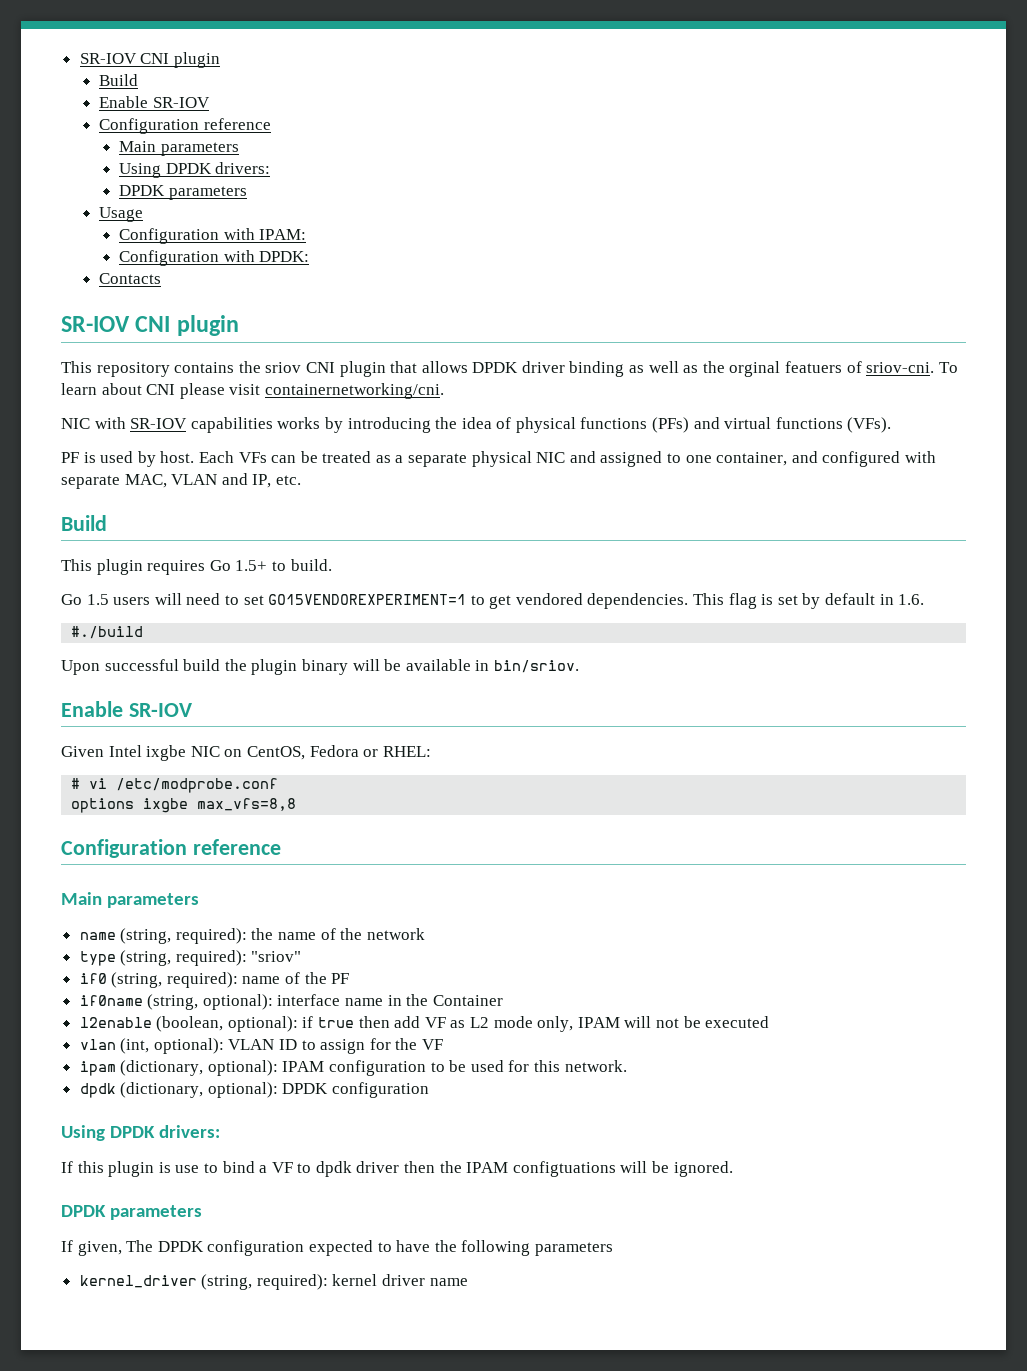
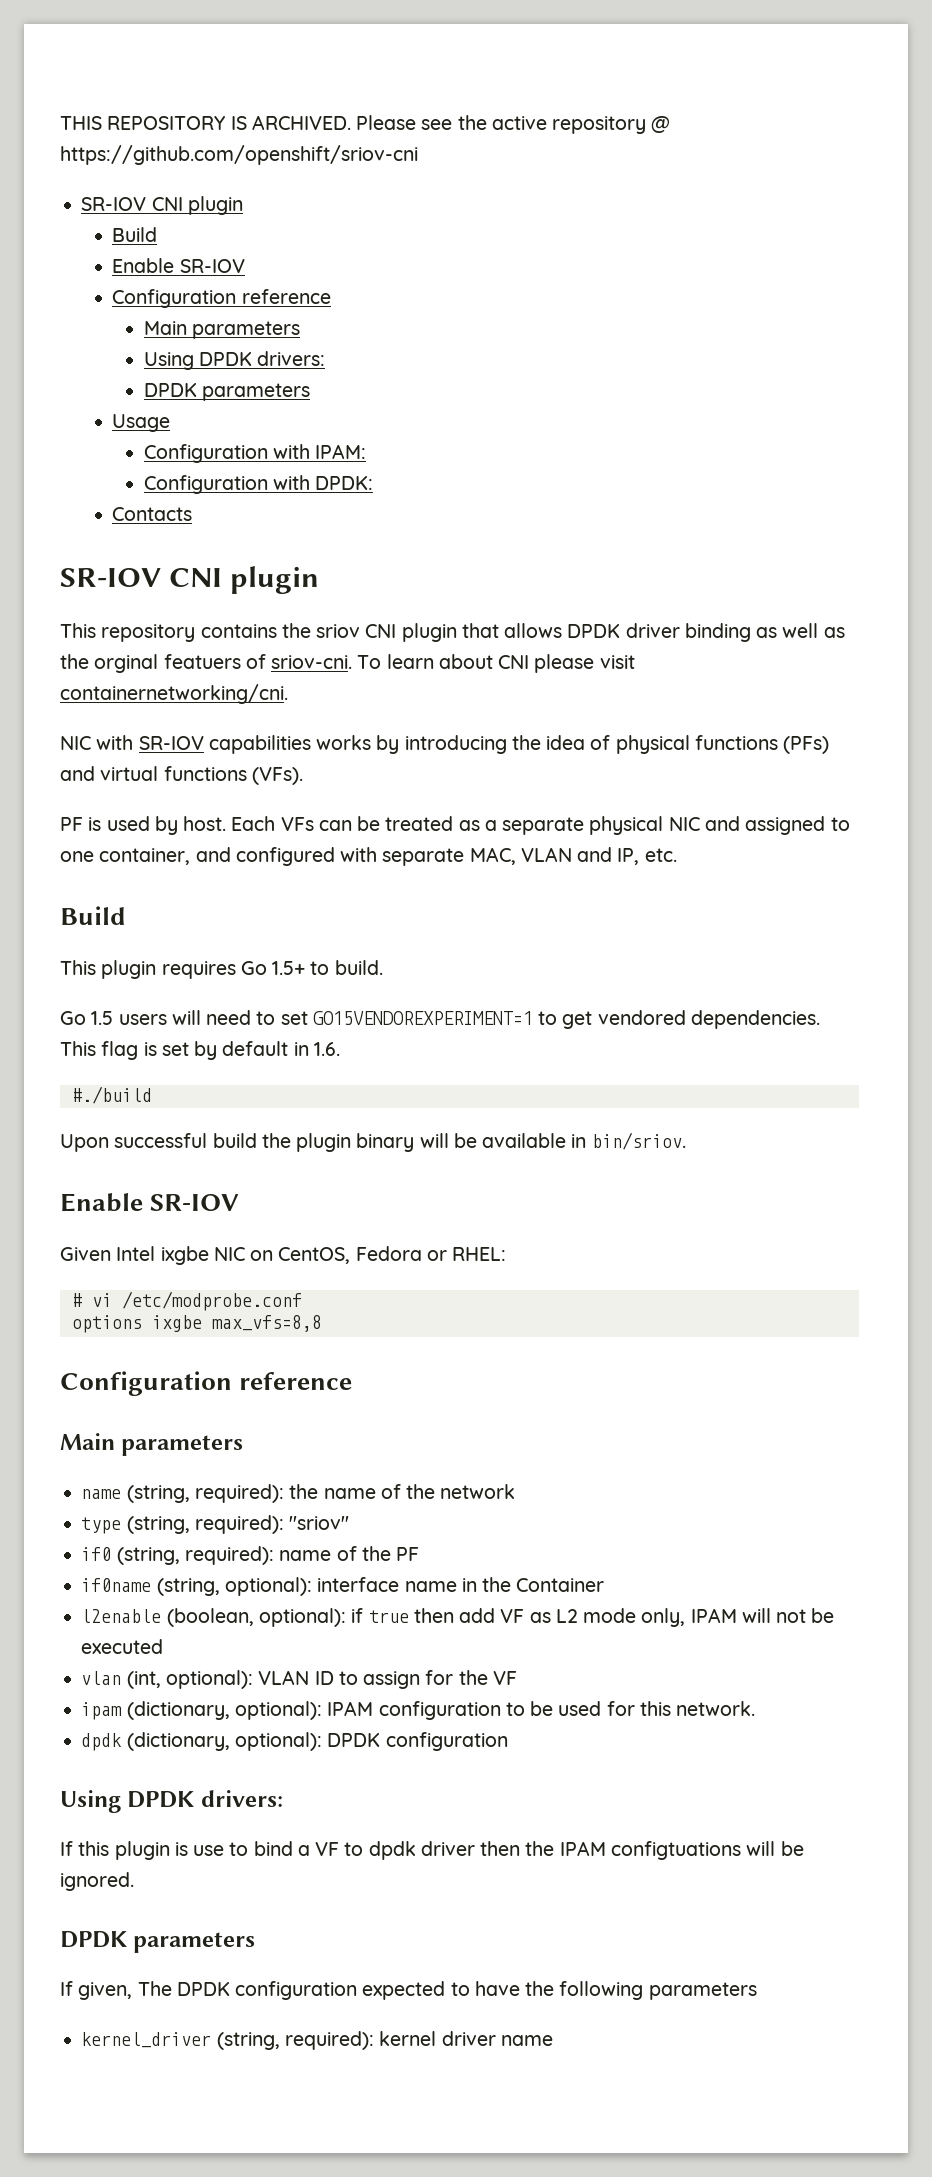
+ THIS REPOSITORY IS ARCHIVED. Please see the active repository @ https://github.com/openshift/sriov-cni

